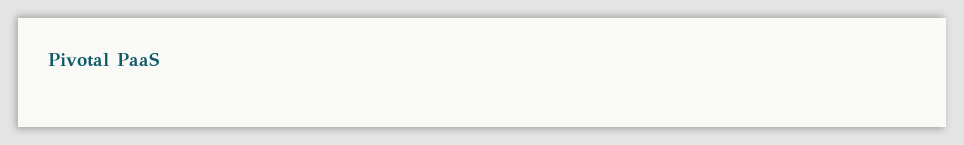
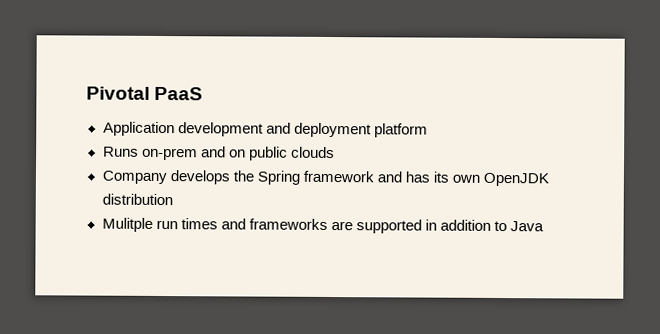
+ Application development and deployment platform
+ Runs on-prem and on public clouds
+ Company develops the Spring framework and has its own OpenJDK distribution
+ Mulitple run times and frameworks are supported in addition to Java

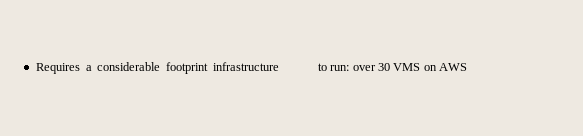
- Pivotal PaaS
- Application development and deployment platform
- Runs on-prem and on public clouds
- Company develops the Spring framework and has its own OpenJDK distribution
- Mulitple run times and frameworks are supported in addition to Java
+ Requires a considerable footprint infrastructure to run: over 30 VMS on AWS

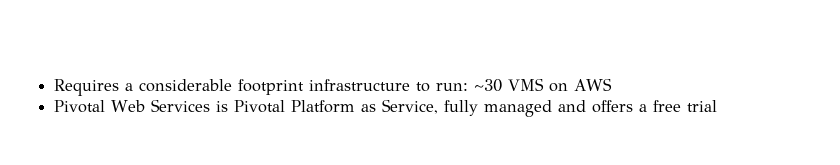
- Requires a considerable footprint infrastructure to run: over 30 VMS on AWS
+ Requires a considerable footprint infrastructure to run: ~30 VMS on AWS
+ Pivotal Web Services is Pivotal Platform as Service, fully managed and offers a free trial

